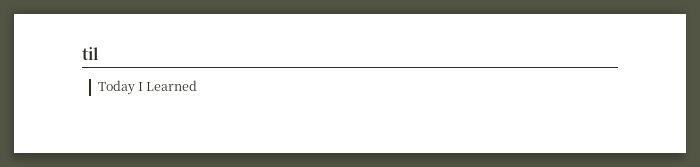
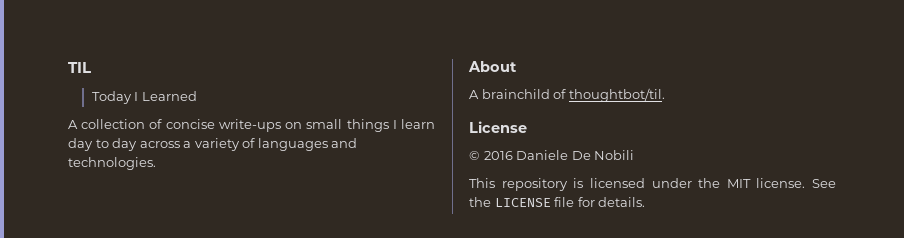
- til
+ TIL
+ A collection of concise write-ups on small things I learn day to day across a variety of languages and technologies.
+ About
+ A brainchild of thoughtbot/til.
+ License
+ © 2016 Daniele De Nobili
+ This repository is licensed under the MIT license. See the LICENSE file for details.

